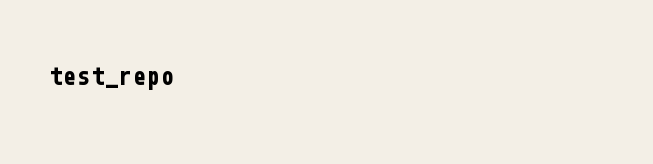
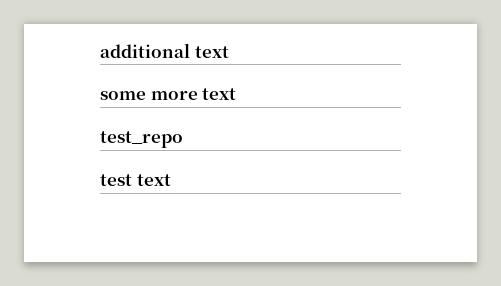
+ additional text
+ some more text
+ test text

